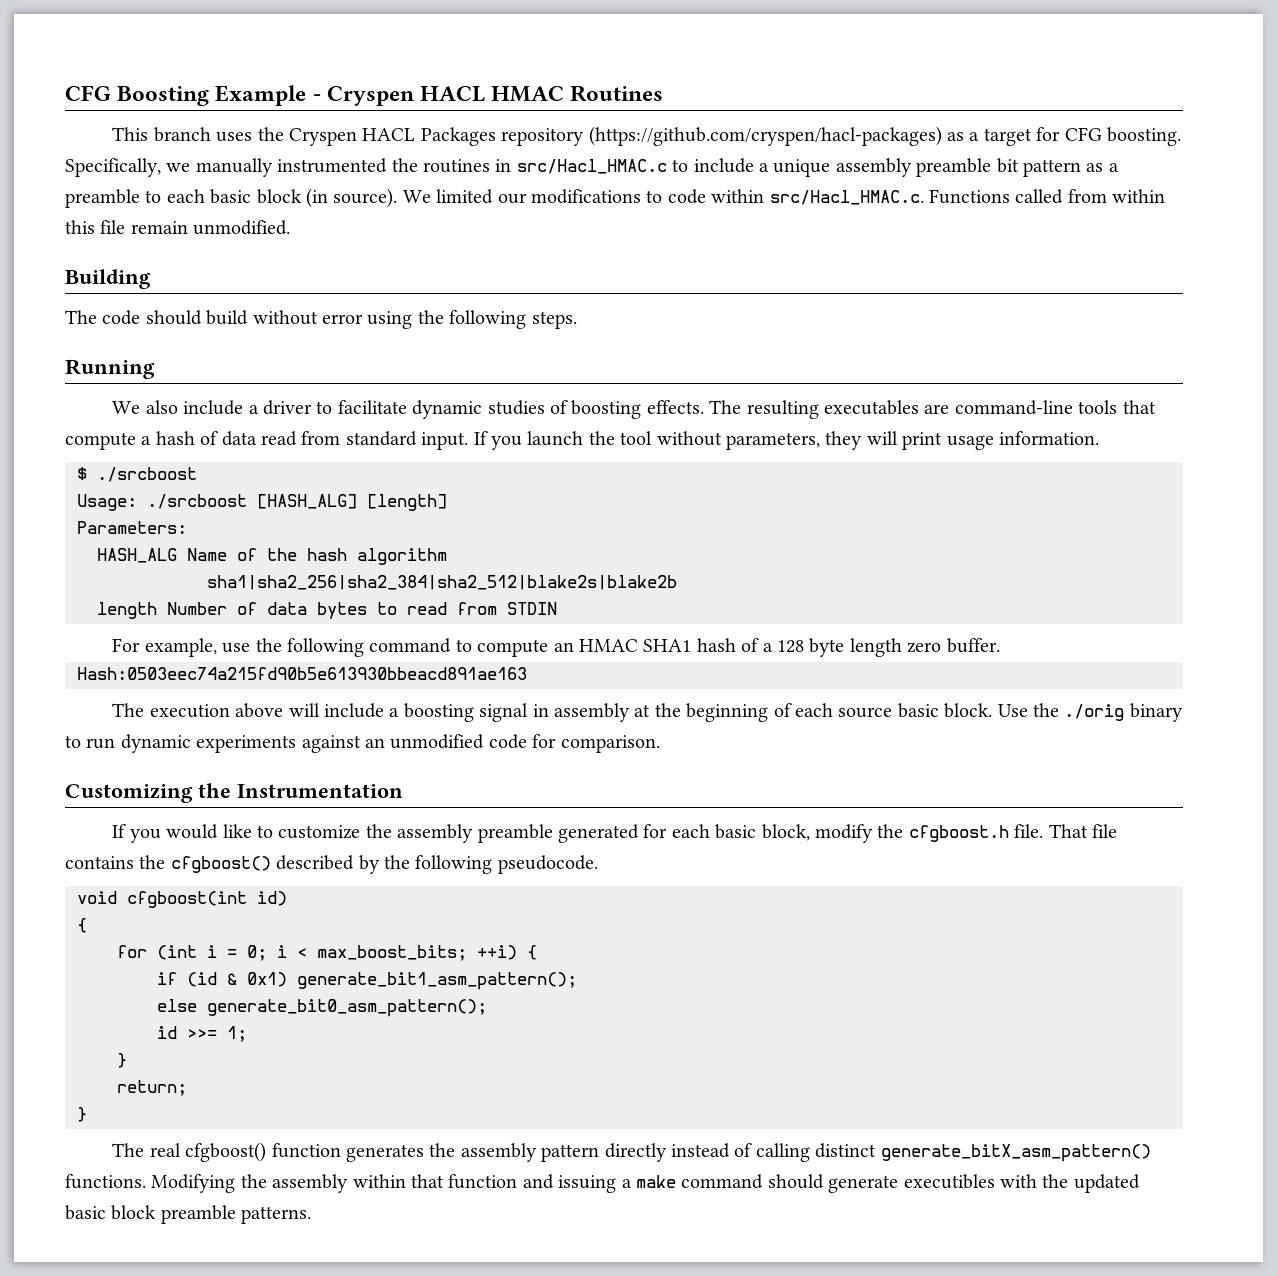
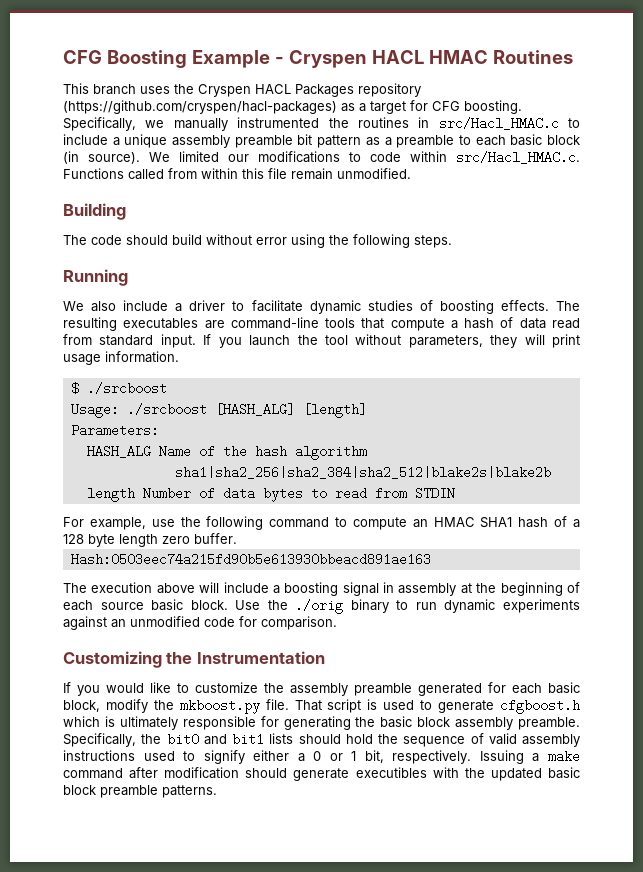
- If you would like to customize the assembly preamble generated for each basic block, modify the cfgboost.h file.
+ If you would like to customize the assembly preamble generated for each basic block, modify the mkboost.py file.
- That file contains the cfgboost() described by the following pseudocode.
- void cfgboost(int id)
- {
- for (int i = 0; i < max_boost_bits; ++i) {
- if (id & 0x1) generate_bit1_asm_pattern();
- else generate_bit0_asm_pattern();
- id >>= 1;
- }
- return;
- }
- The real cfgboost() function generates the assembly pattern directly instead of calling distinct generate_bitX_asm_pattern() functions. Modifying the assembly within that function and issuing a make command should generate executibles with the updated basic block preamble patterns.
+ That script is used to generate cfgboost.h which is ultimately responsible for generating the basic block assembly preamble. Specifically, the bit0 and bit1 lists should hold the sequence of valid assembly instructions used to signify either a 0 or 1 bit, respectively. Issuing a make command after modification should generate executibles with the updated basic block preamble patterns.

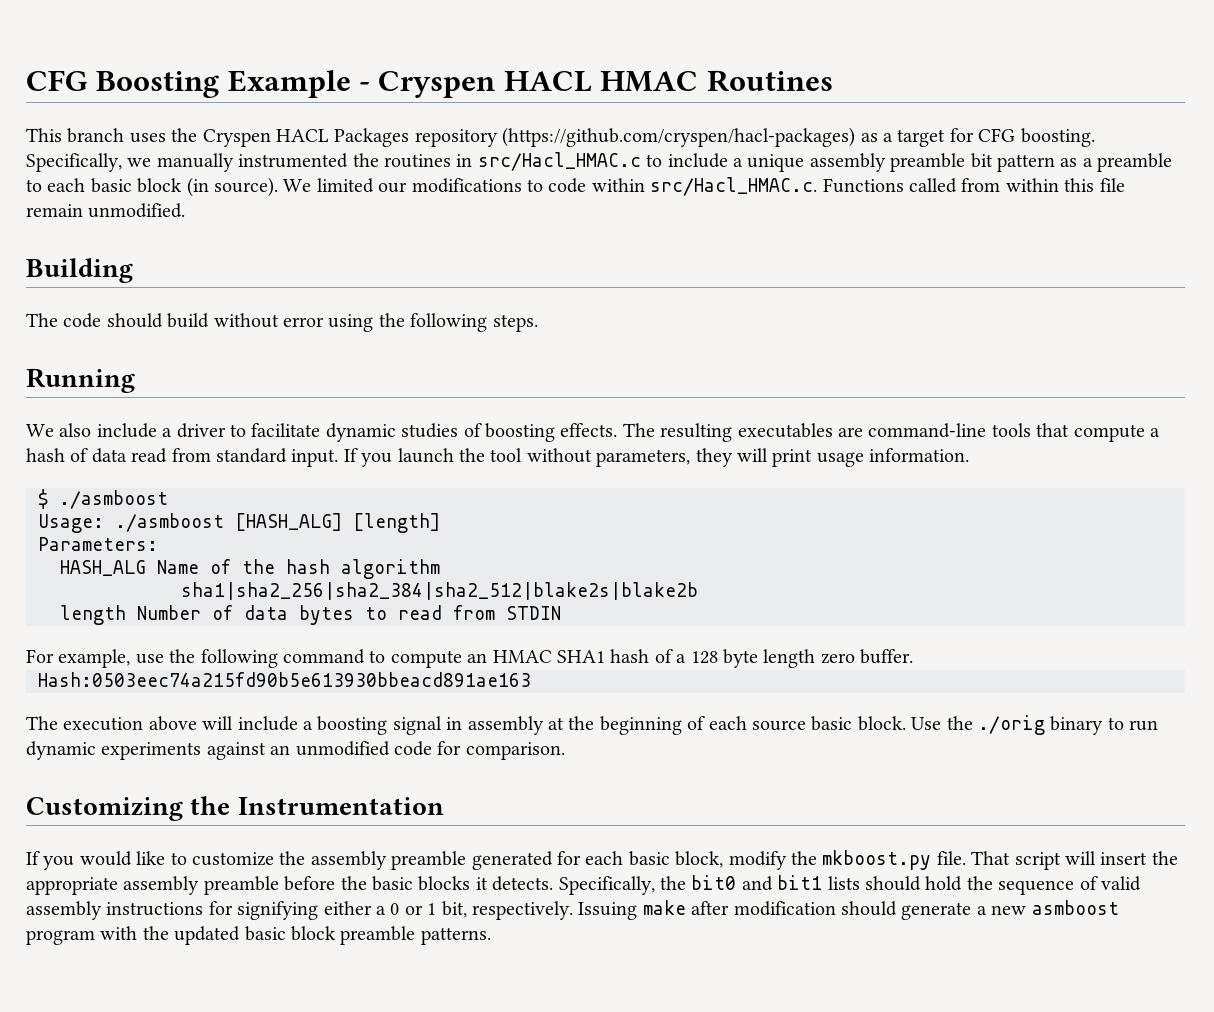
- $ ./srcboost
+ $ ./asmboost
- Usage: ./srcboost [HASH_ALG] [length]
+ Usage: ./asmboost [HASH_ALG] [length]
- That script is used to generate cfgboost.h which is ultimately responsible for generating the basic block assembly preamble.
+ That script will insert the appropriate assembly preamble before the basic blocks it detects.
- Specifically, the bit0 and bit1 lists should hold the sequence of valid assembly instructions used to signify either a 0 or 1 bit, respectively.
+ Specifically, the bit0 and bit1 lists should hold the sequence of valid assembly instructions for signifying either a 0 or 1 bit, respectively.
- Issuing a make command after modification should generate executibles with the updated basic block preamble patterns.
+ Issuing make after modification should generate a new asmboost program with the updated basic block preamble patterns.

